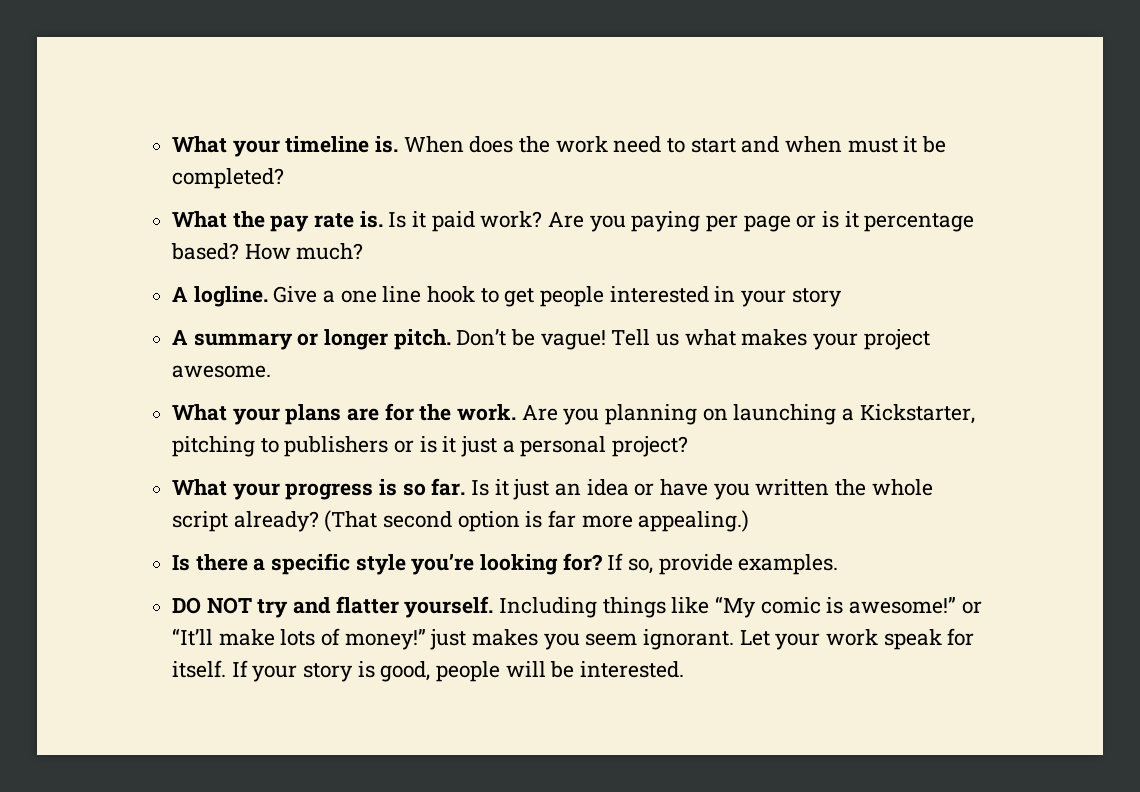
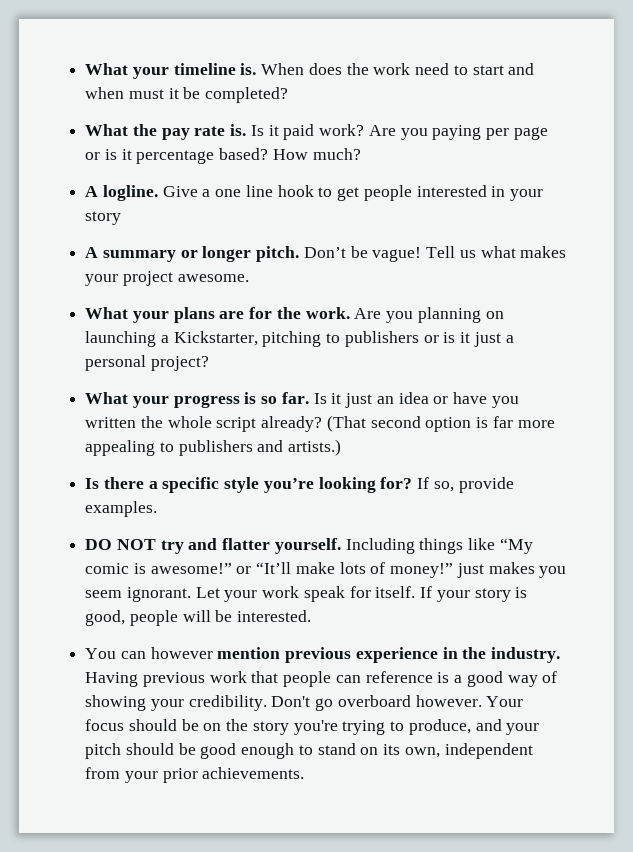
- (That second option is far more appealing.)
+ (That second option is far more appealing to publishers and artists.)
+ You can however mention previous experience in the industry. Having previous work that people can reference is a good way of showing your credibility. Don't go overboard however. Your focus should be on the story you're trying to produce, and your pitch should be good enough to stand on its own, independent from your prior achievements.

